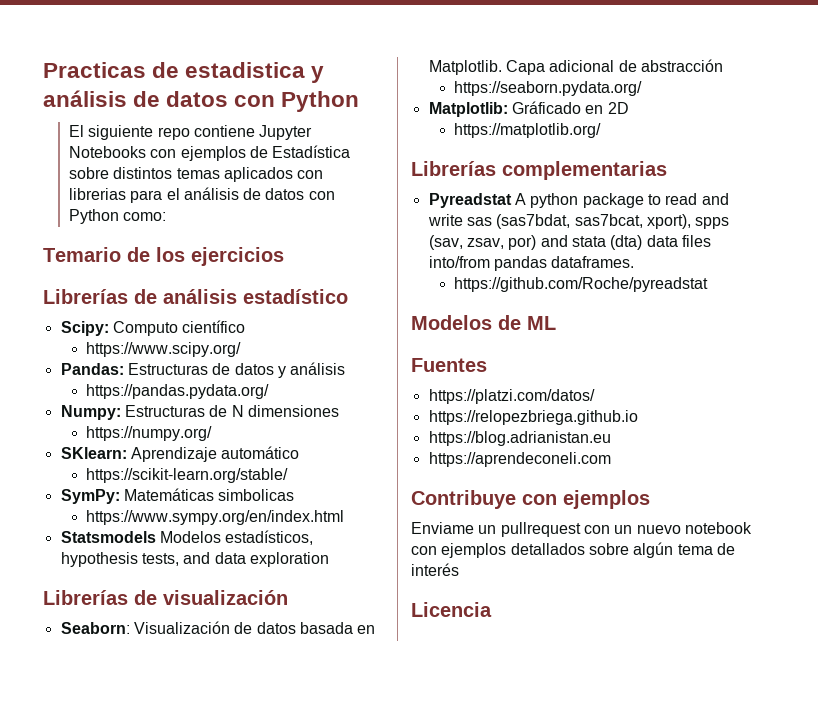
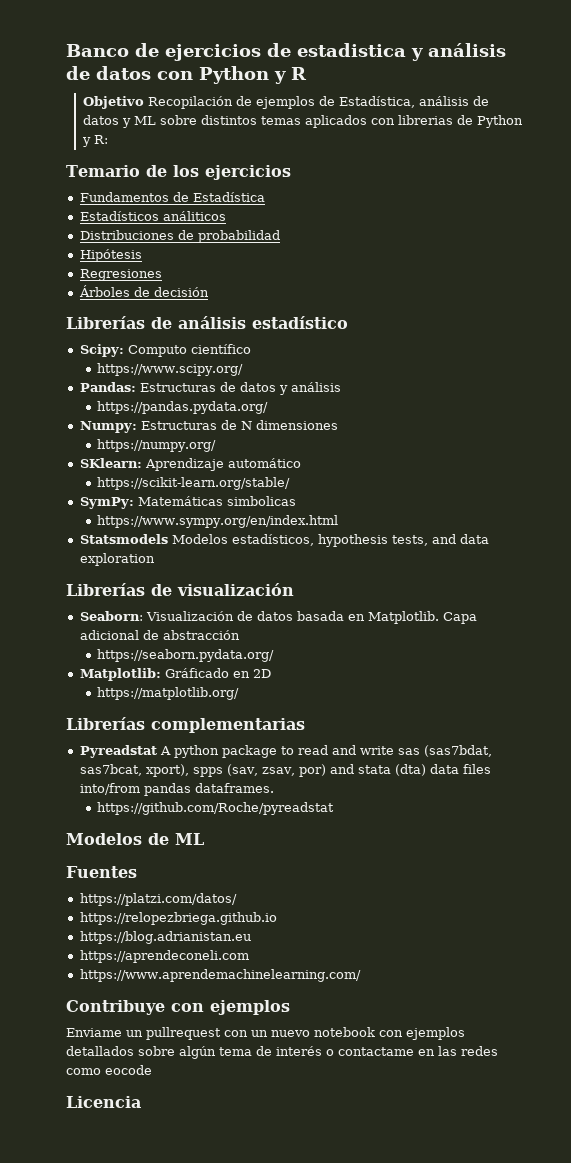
- Practicas de estadistica y análisis de datos con Python
- El siguiente repo contiene Jupyter Notebooks con ejemplos de Estadística sobre distintos temas aplicados con librerias para el análisis de datos con Python como:
+ Banco de ejercicios de estadistica y análisis de datos con Python y R
+ Objetivo Recopilación de ejemplos de Estadística, análisis de datos y ML sobre distintos temas aplicados con librerias de Python y R:
  Temario de los ejercicios
+ Fundamentos de Estadística
+ Estadísticos análiticos
+ Distribuciones de probabilidad
+ Hipótesis
+ Regresiones
+ Árboles de decisión
+ https://www.aprendemachinelearning.com/
- Enviame un pullrequest con un nuevo notebook con ejemplos detallados sobre algún tema de interés
+ Enviame un pullrequest con un nuevo notebook con ejemplos detallados sobre algún tema de interés o contactame en las redes como eocode

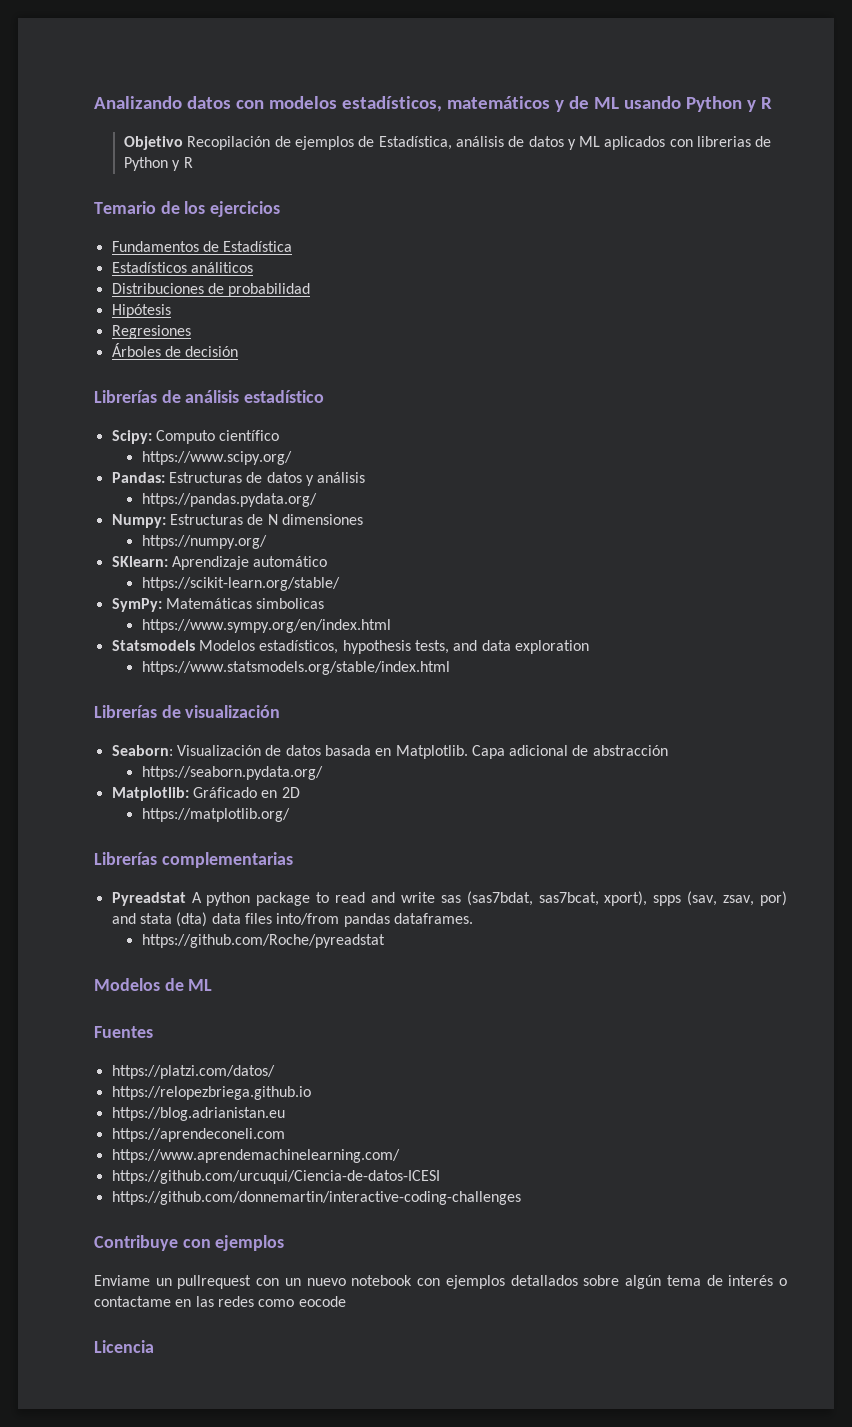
- Banco de ejercicios de estadistica y análisis de datos con Python y R
+ Analizando datos con modelos estadísticos, matemáticos y de ML usando Python y R
- Objetivo Recopilación de ejemplos de Estadística, análisis de datos y ML sobre distintos temas aplicados con librerias de Python y R:
+ Objetivo Recopilación de ejemplos de Estadística, análisis de datos y ML aplicados con librerias de Python y R
+ https://www.statsmodels.org/stable/index.html
+ https://github.com/urcuqui/Ciencia-de-datos-ICESI
+ https://github.com/donnemartin/interactive-coding-challenges

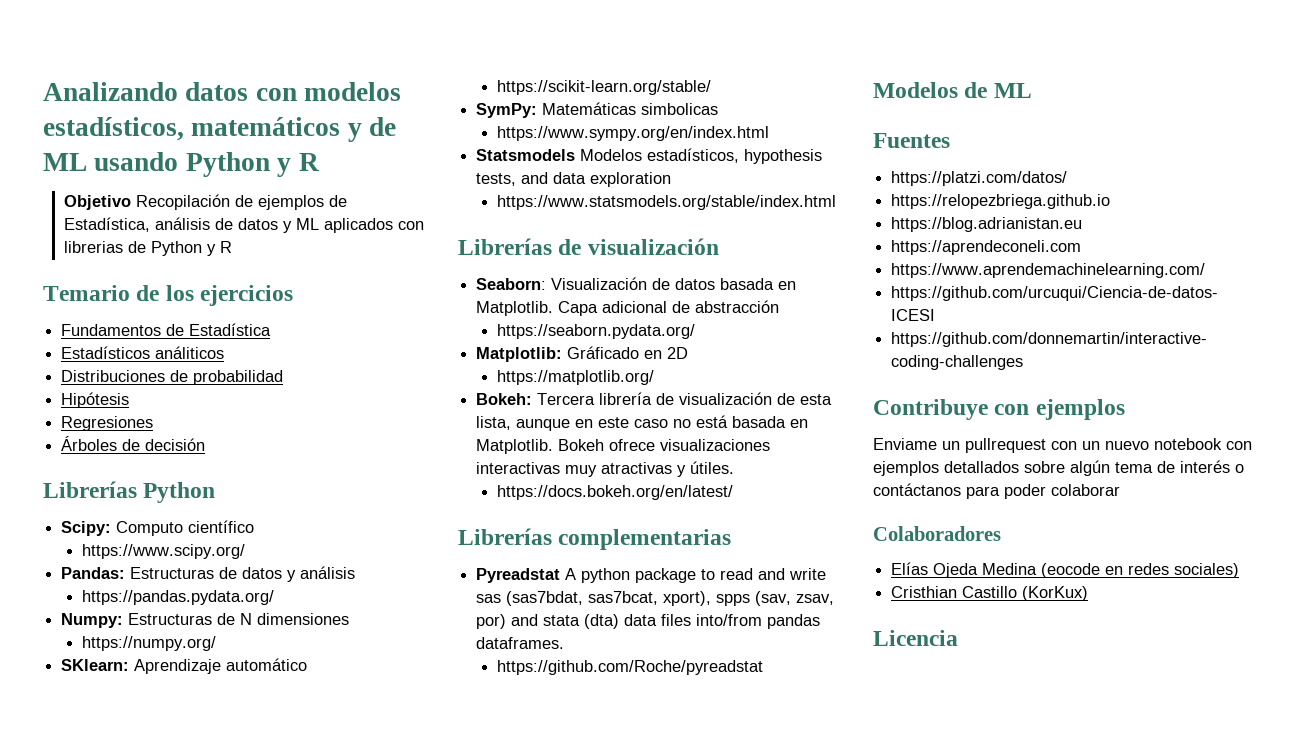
- Librerías de análisis estadístico
+ Librerías Python
+ Bokeh: Tercera librería de visualización de esta lista, aunque en este caso no está basada en Matplotlib. Bokeh ofrece visualizaciones interactivas muy atractivas y útiles.
+ https://docs.bokeh.org/en/latest/
- Enviame un pullrequest con un nuevo notebook con ejemplos detallados sobre algún tema de interés o contactame en las redes como eocode
+ Enviame un pullrequest con un nuevo notebook con ejemplos detallados sobre algún tema de interés o contáctanos para poder colaborar
+ Colaboradores
+ Elías Ojeda Medina (eocode en redes sociales)
+ Cristhian Castillo (KorKux)

